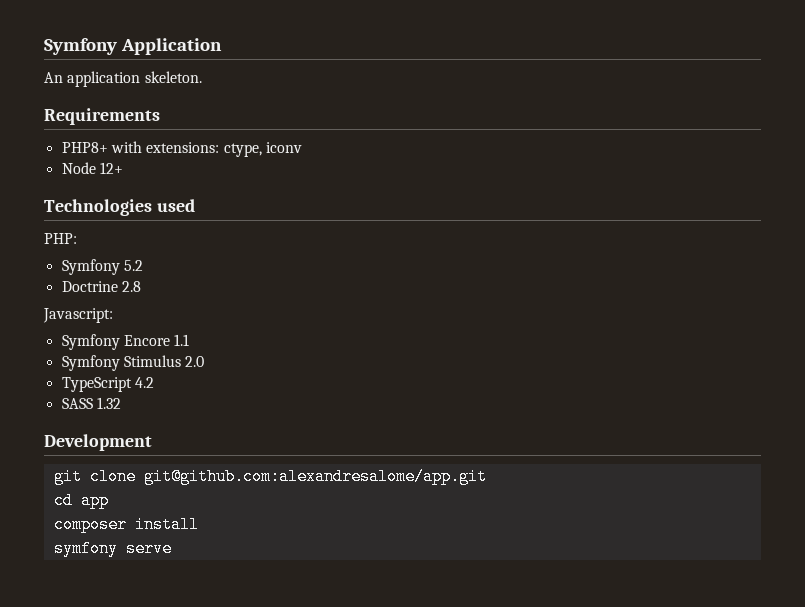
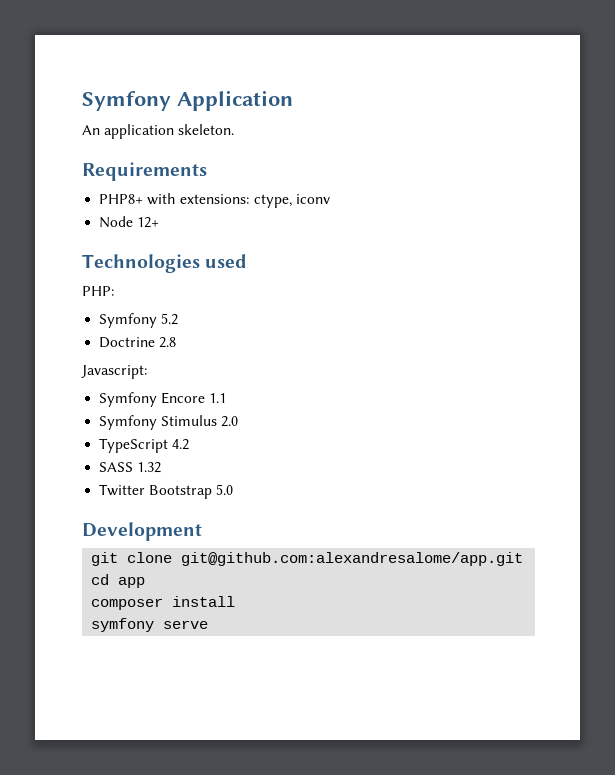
+ Twitter Bootstrap 5.0

